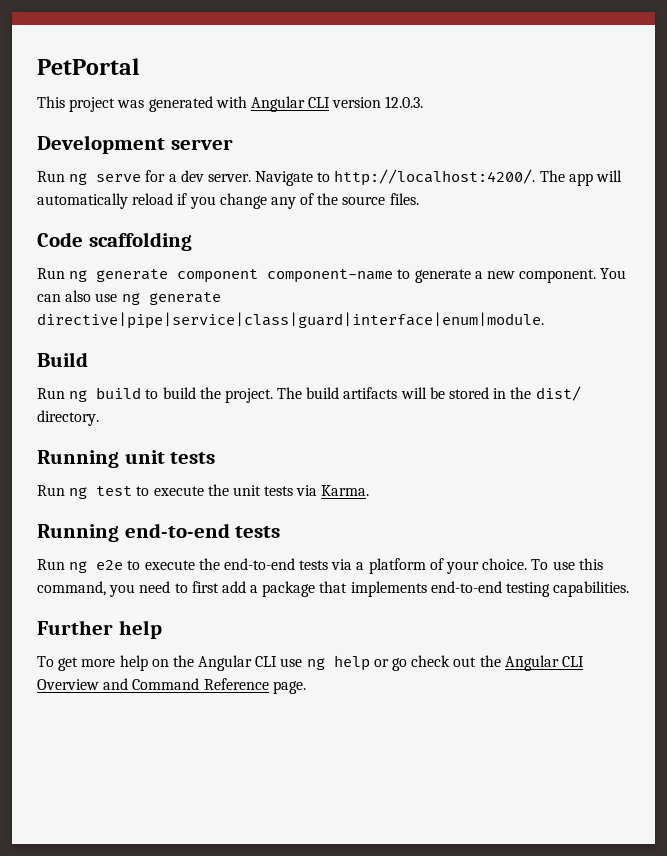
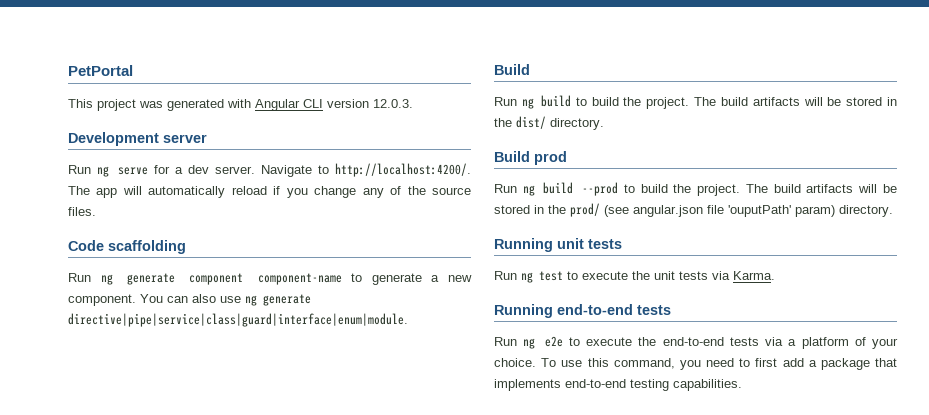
+ Build prod
+ Run ng build --prod to build the project. The build artifacts will be stored in the prod/ (see angular.json file 'ouputPath' param) directory.
- Further help
- To get more help on the Angular CLI use ng help or go check out the Angular CLI Overview and Command Reference page.

